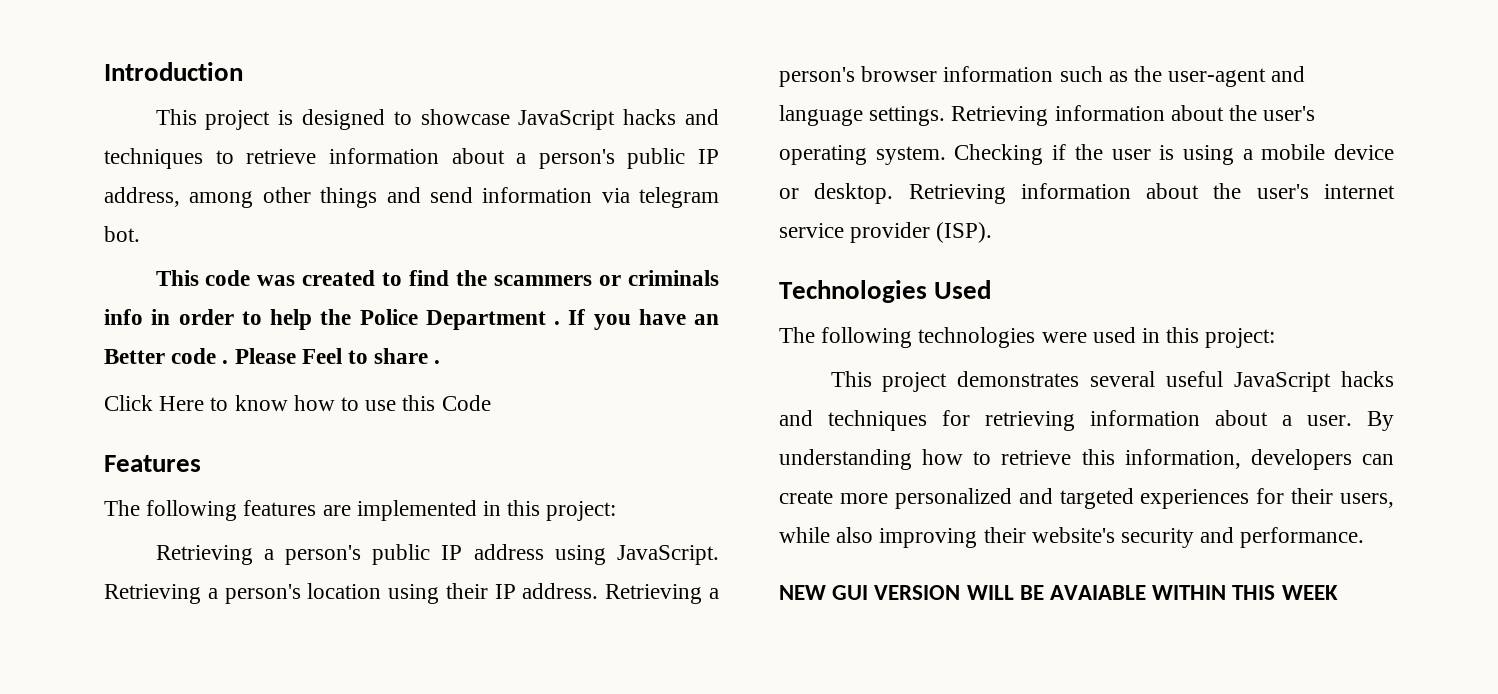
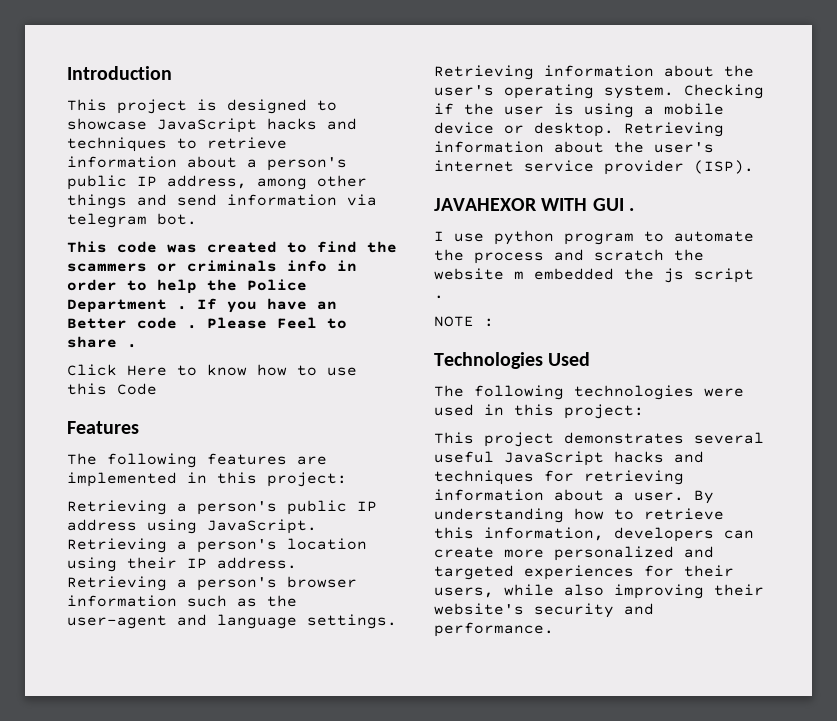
+ JAVAHEXOR WITH GUI .
+ I use python program to automate the process and scratch the website m embedded the js script .
+ NOTE :
- NEW GUI VERSION WILL BE AVAIABLE WITHIN THIS WEEK

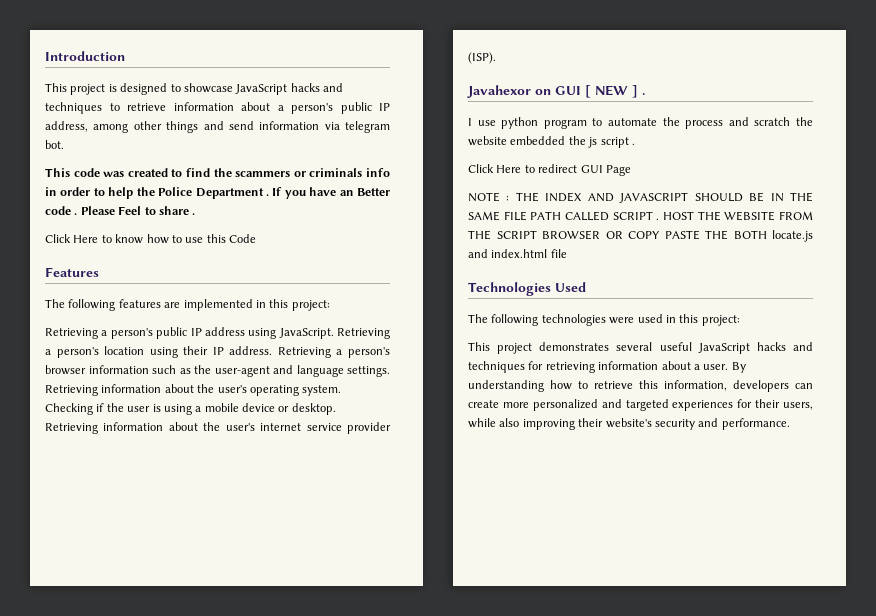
- JAVAHEXOR WITH GUI .
+ Javahexor on GUI [ NEW ] .
- I use python program to automate the process and scratch the website m embedded the js script .
+ I use python program to automate the process and scratch the website embedded the js script .
- NOTE :
+ Click Here to redirect GUI Page
+ NOTE : THE INDEX AND JAVASCRIPT SHOULD BE IN THE SAME FILE PATH CALLED SCRIPT . HOST THE WEBSITE FROM THE SCRIPT BROWSER OR COPY PASTE THE BOTH locate.js and index.html file

